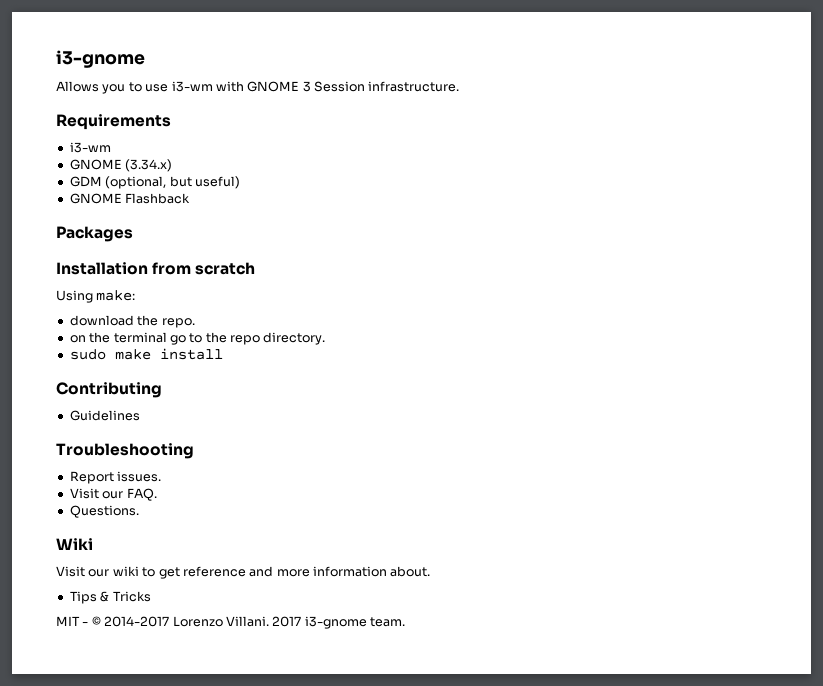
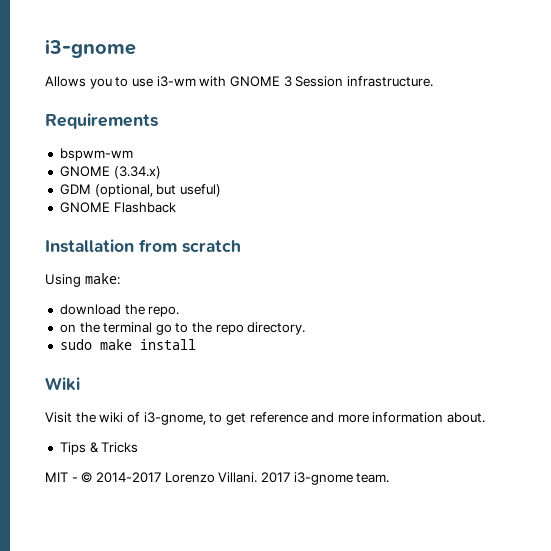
  Requirements
- i3-wm
+ bspwm-wm
- Packages
- Contributing
- Guidelines
- Troubleshooting
- Report issues.
- Visit our FAQ.
- Questions.
  Wiki
- Visit our wiki to get reference and more information about.
+ Visit the wiki of i3-gnome, to get reference and more information about.

